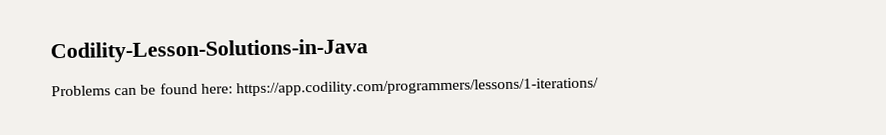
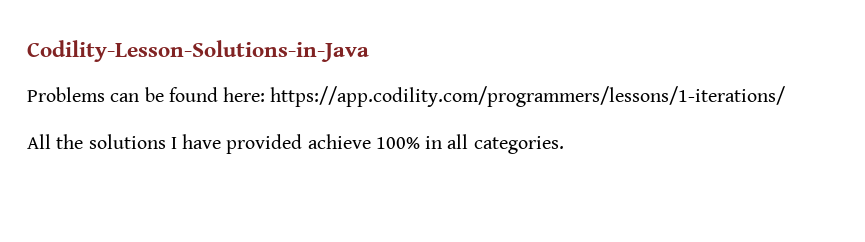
+ All the solutions I have provided achieve 100% in all categories.

